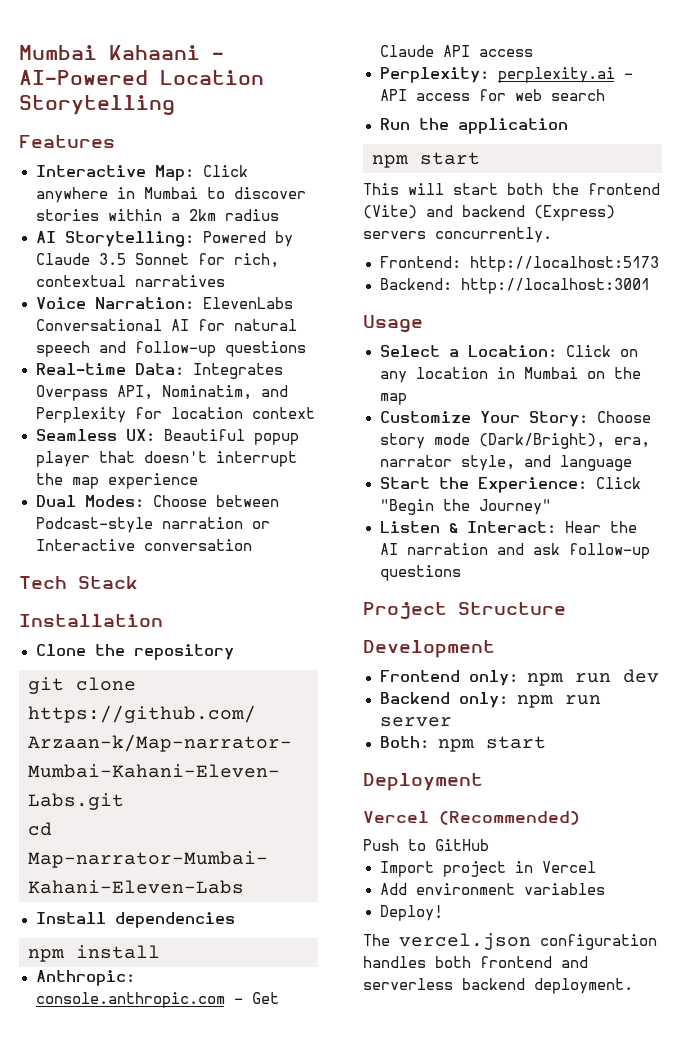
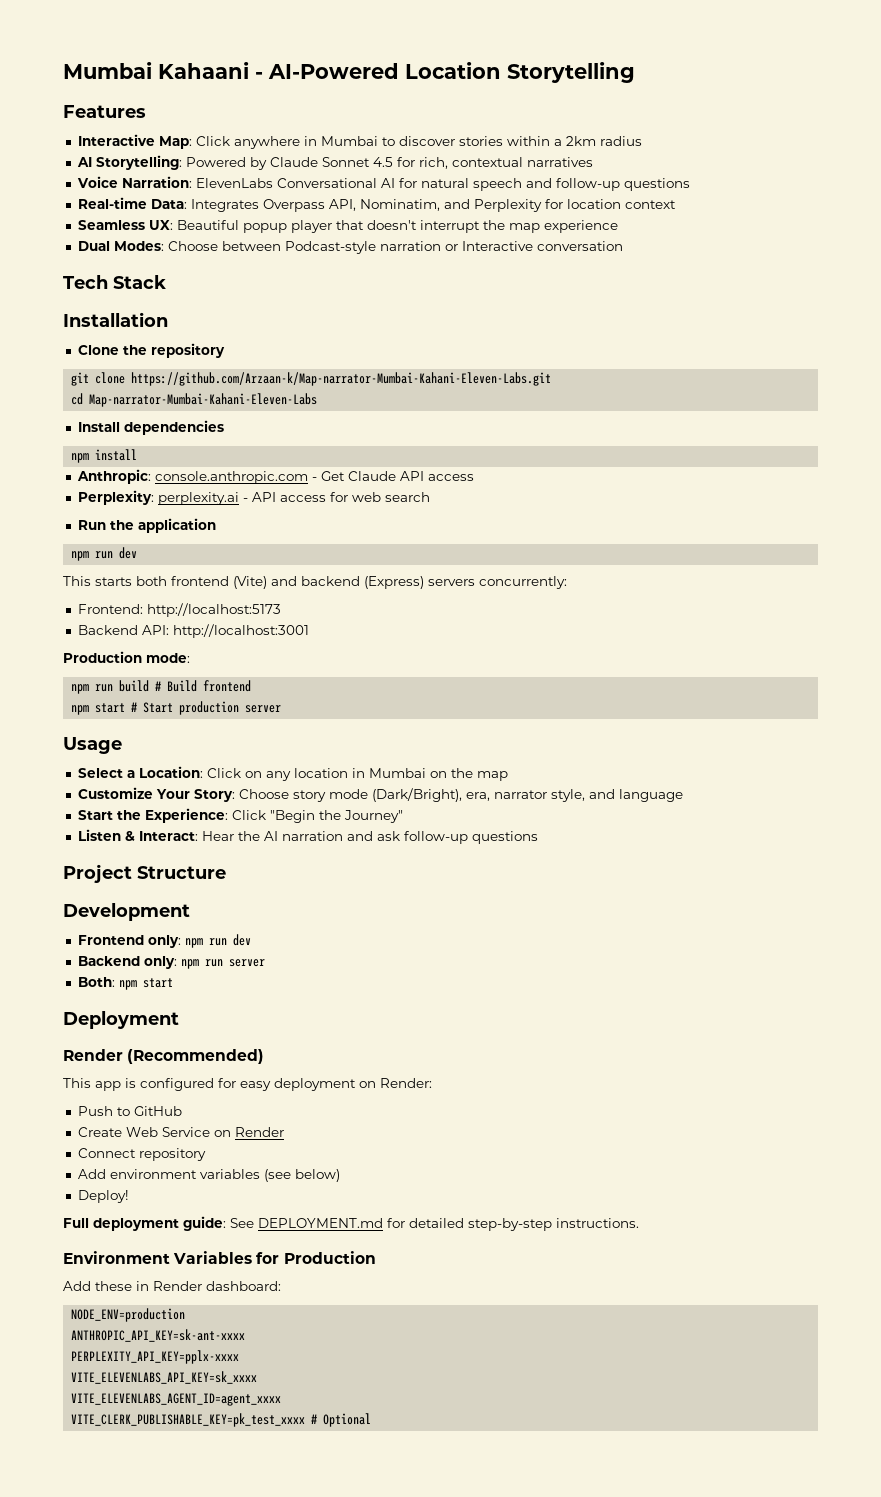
- AI Storytelling: Powered by Claude 3.5 Sonnet for rich, contextual narratives
+ AI Storytelling: Powered by Claude Sonnet 4.5 for rich, contextual narratives
  Run the application
- npm start
- This will start both the frontend (Vite) and backend (Express) servers concurrently.
+ npm run dev
+ This starts both frontend (Vite) and backend (Express) servers concurrently:
- Backend: http://localhost:3001
+ Backend API: http://localhost:3001
+ Production mode:
+ npm run build # Build frontend
+ npm start # Start production server
- Vercel (Recommended)
+ Render (Recommended)
+ This app is configured for easy deployment on Render:
  Push to GitHub
- Import project in Vercel
+ Create Web Service on Render
+ Connect repository
- Add environment variables
+ Add environment variables (see below)
- The vercel.json configuration handles both frontend and serverless backend deployment.
+ Full deployment guide: See DEPLOYMENT.md for detailed step-by-step instructions.
+ Environment Variables for Production
+ Add these in Render dashboard:
+ NODE_ENV=production
+ ANTHROPIC_API_KEY=sk-ant-xxxx
+ PERPLEXITY_API_KEY=pplx-xxxx
+ VITE_ELEVENLABS_API_KEY=sk_xxxx
+ VITE_ELEVENLABS_AGENT_ID=agent_xxxx
+ VITE_CLERK_PUBLISHABLE_KEY=pk_test_xxxx # Optional

